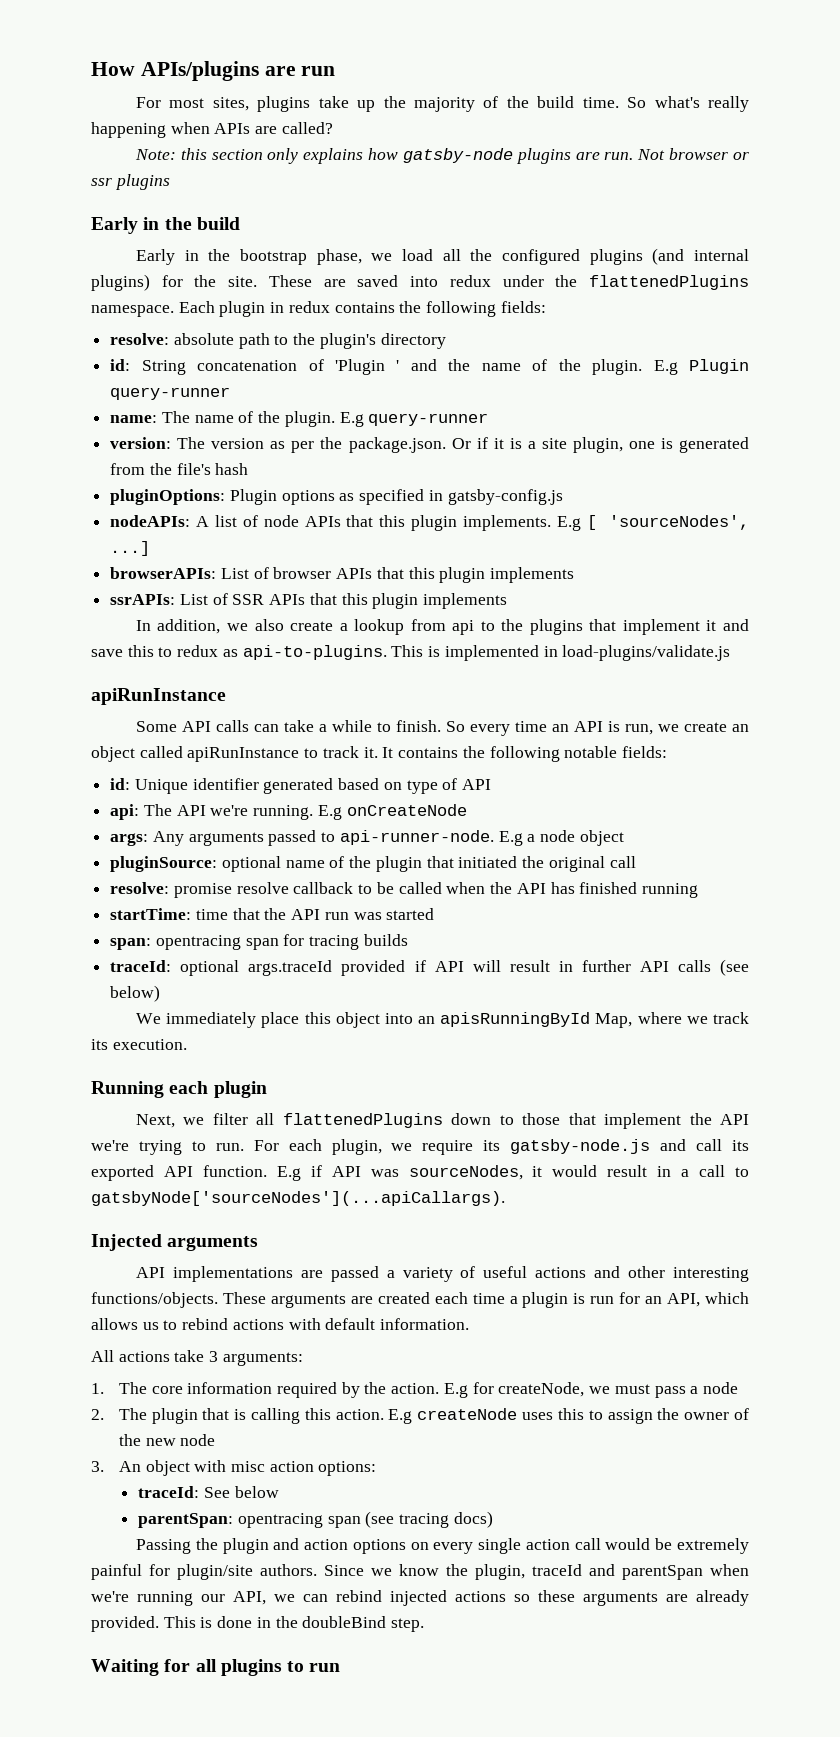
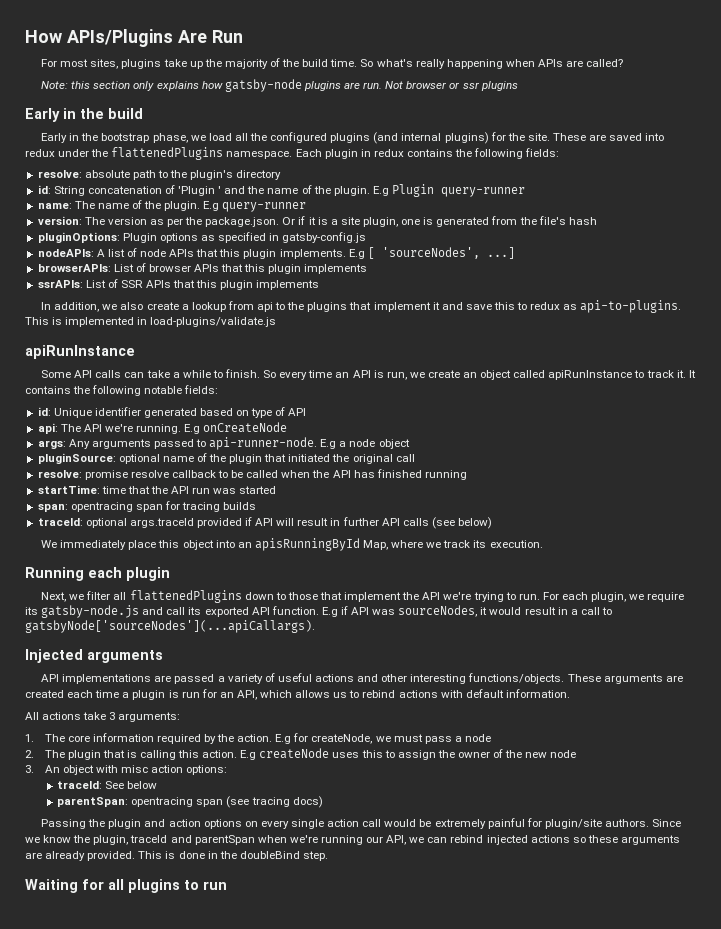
- How APIs/plugins are run
+ How APIs/Plugins Are Run

